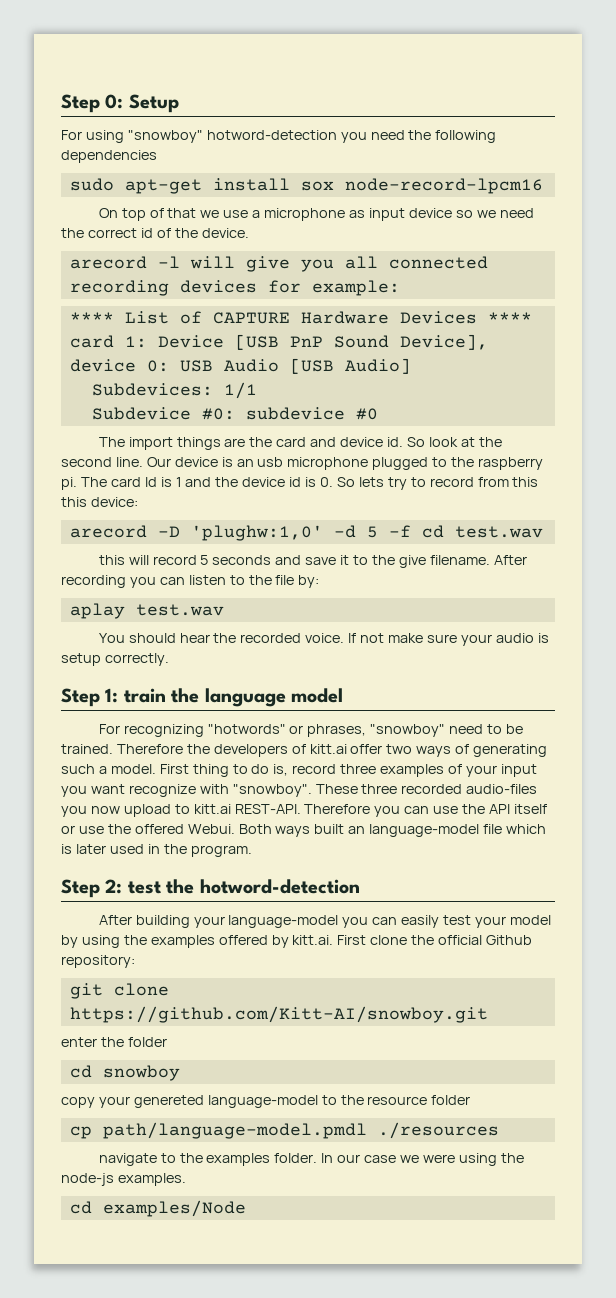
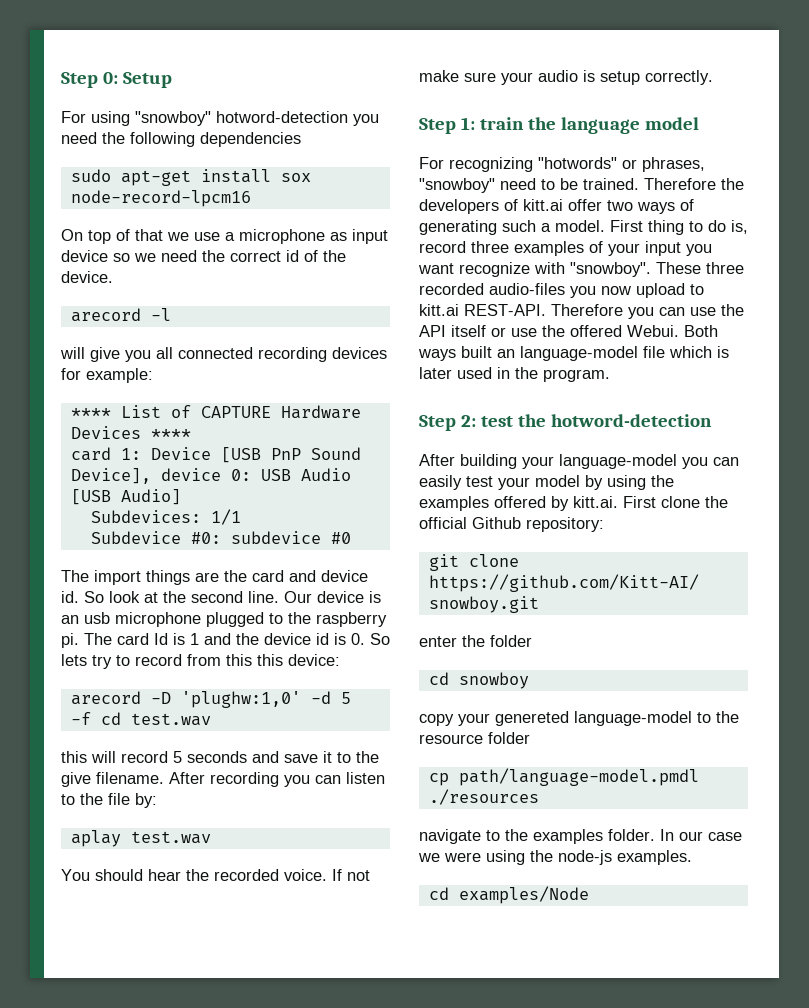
- arecord -l will give you all connected recording devices for example:
+ arecord -l
+ will give you all connected recording devices for example:

